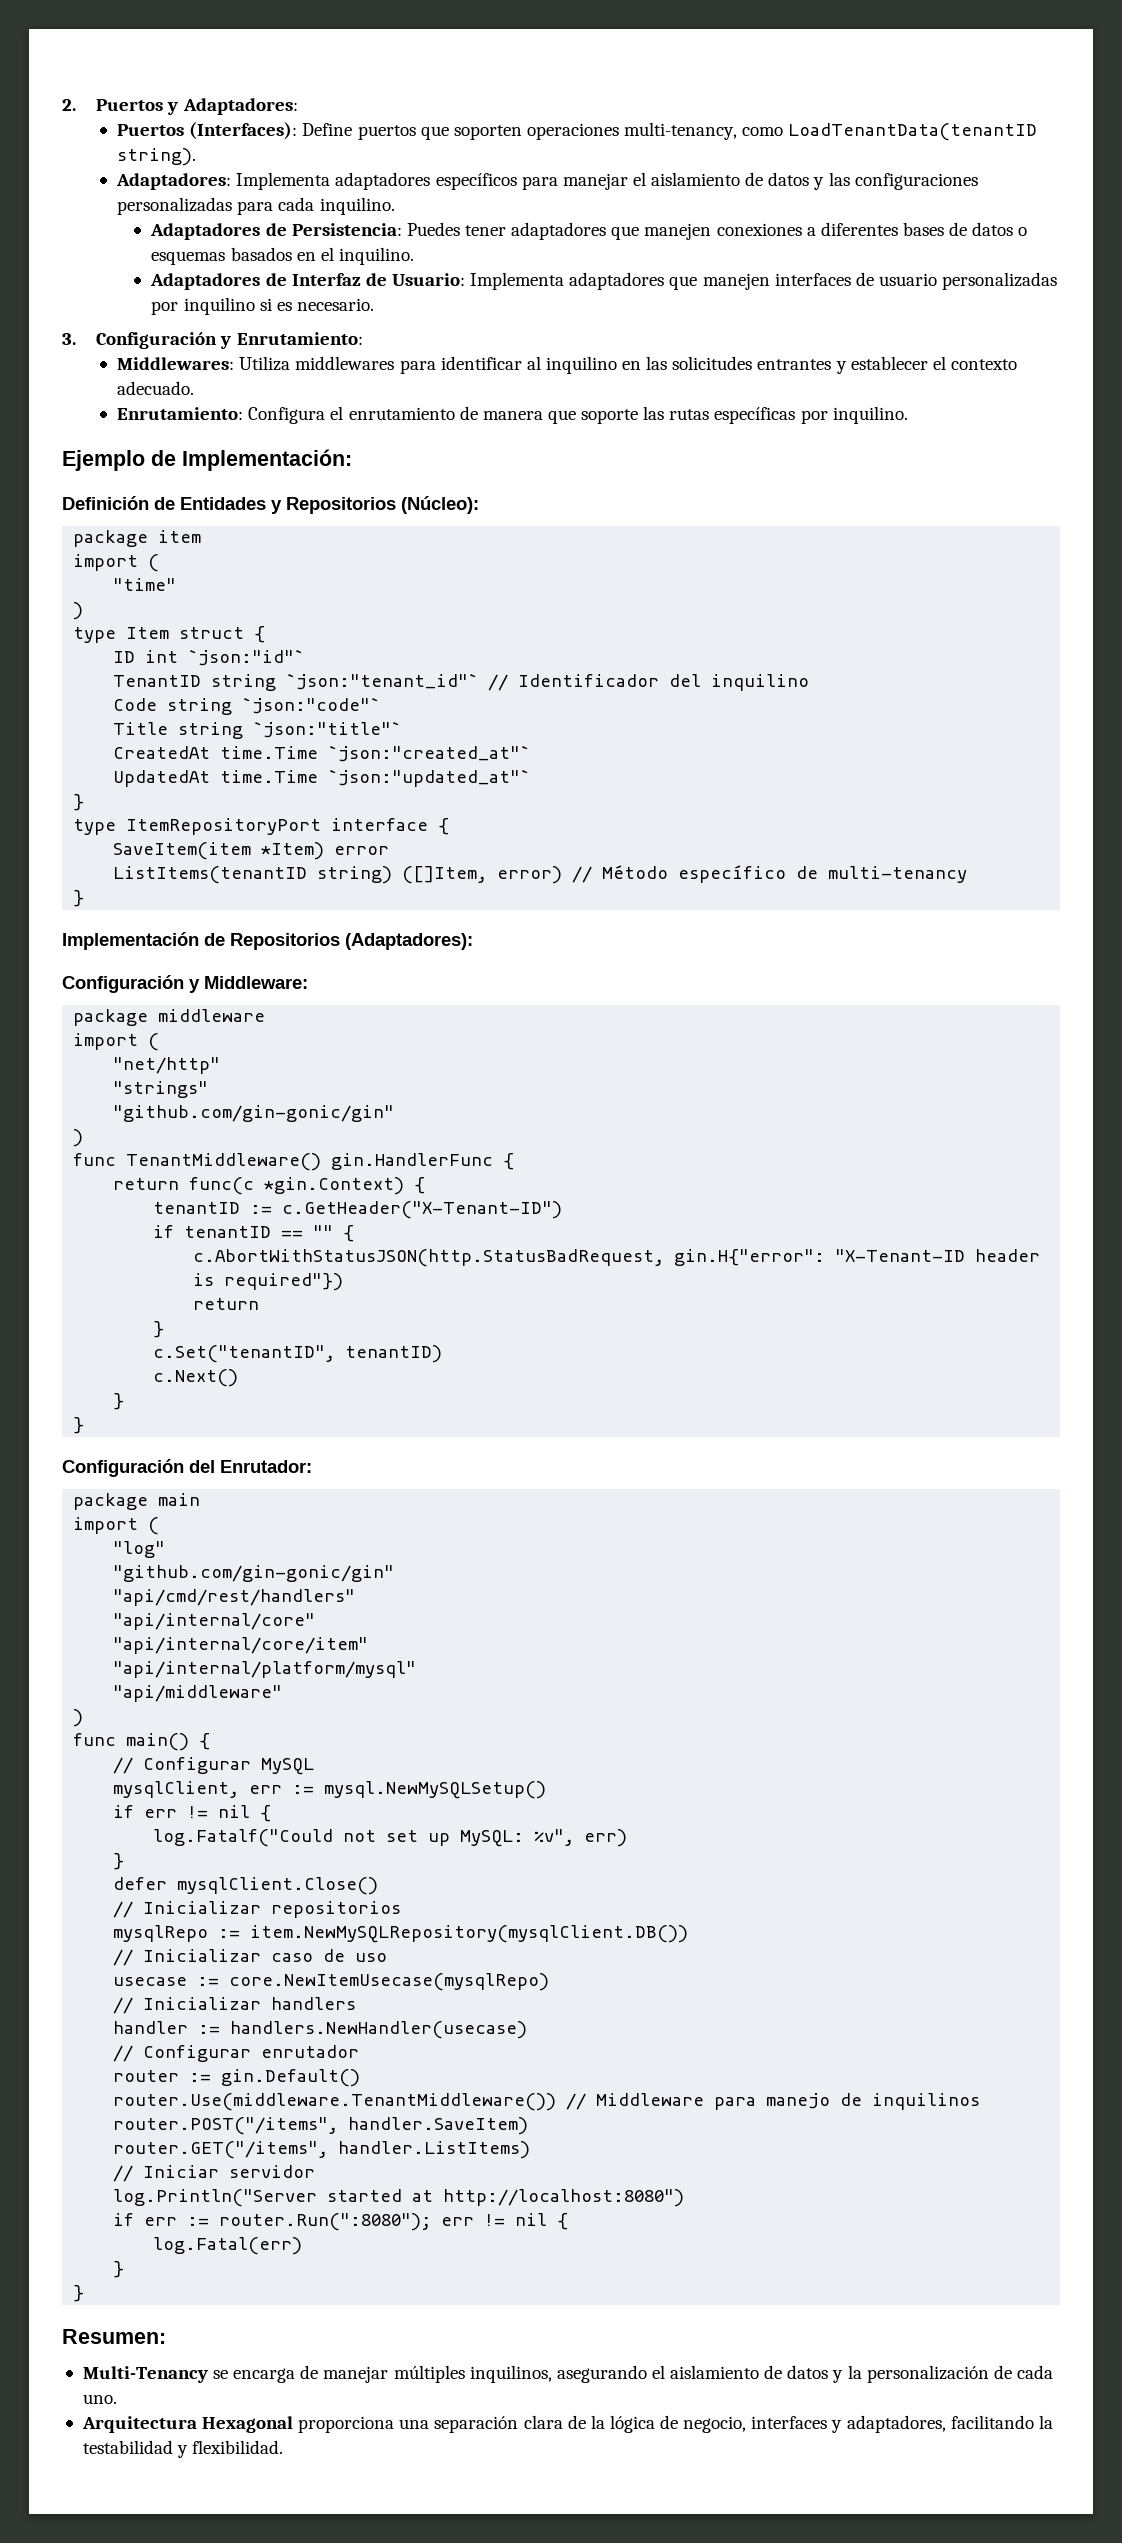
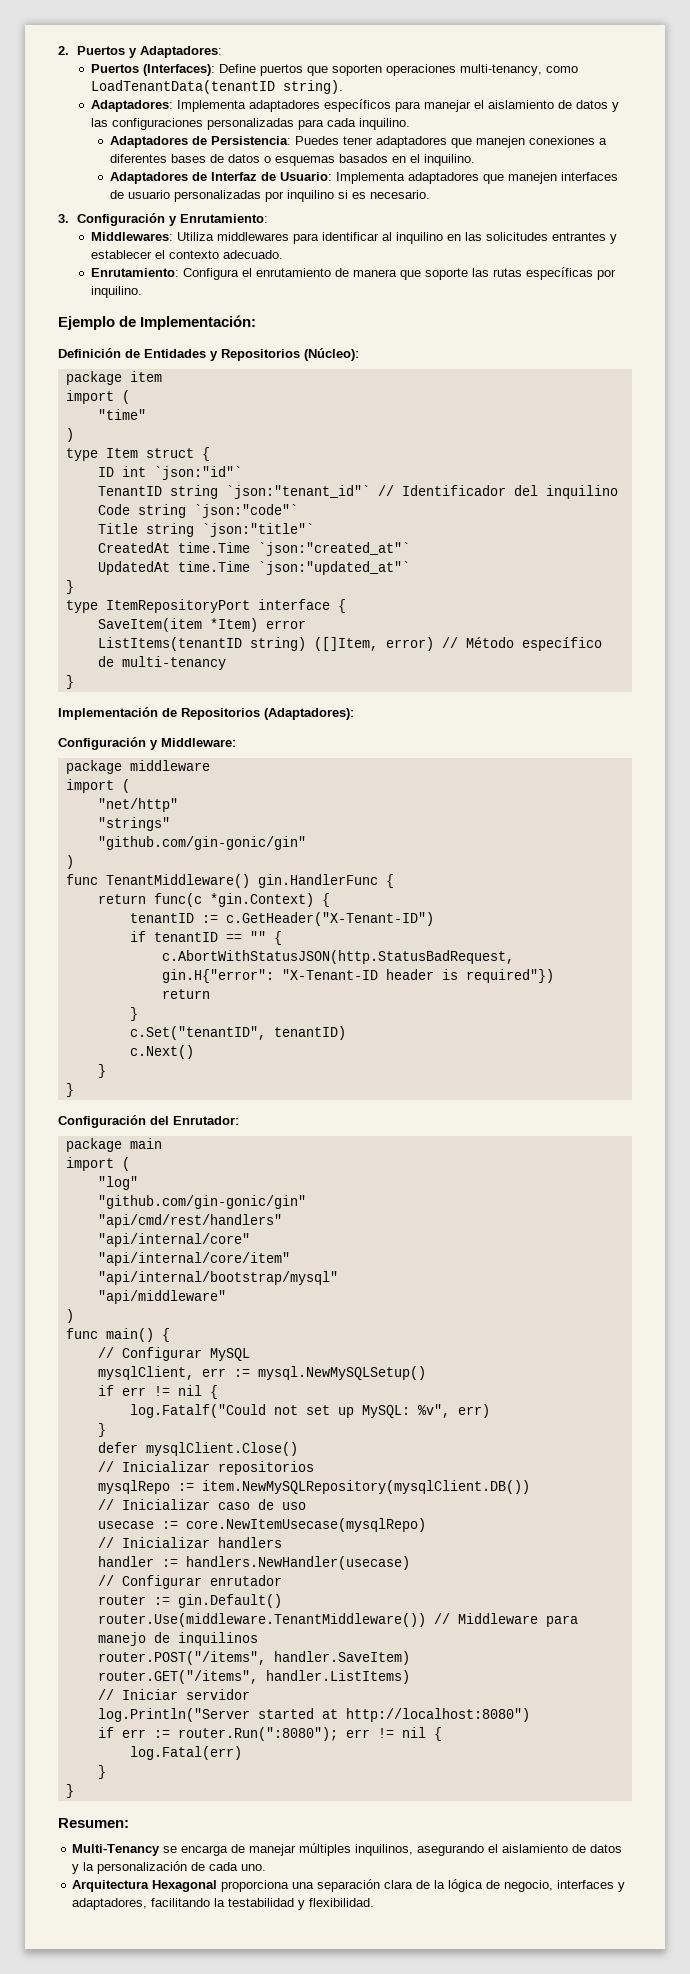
- "api/internal/platform/mysql"
+ "api/internal/bootstrap/mysql"

